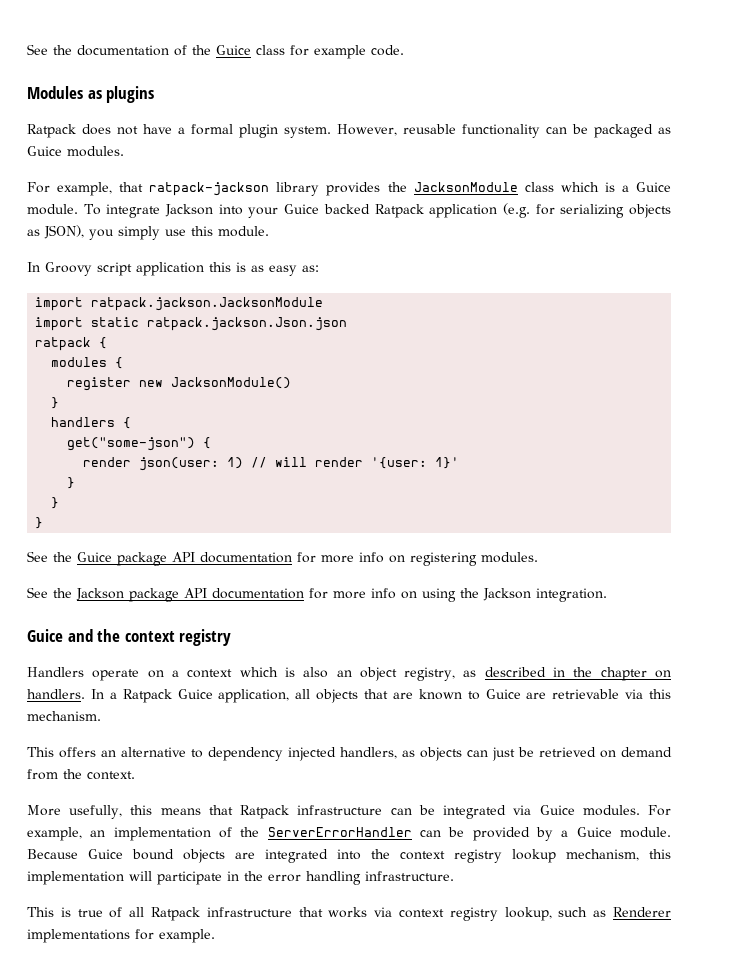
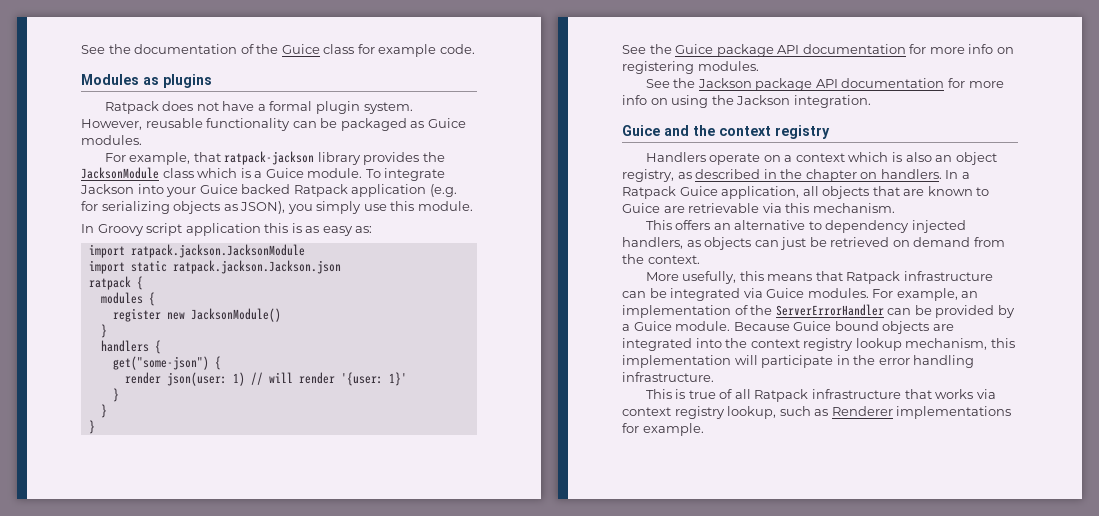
- import static ratpack.jackson.Json.json
+ import static ratpack.jackson.Jackson.json

